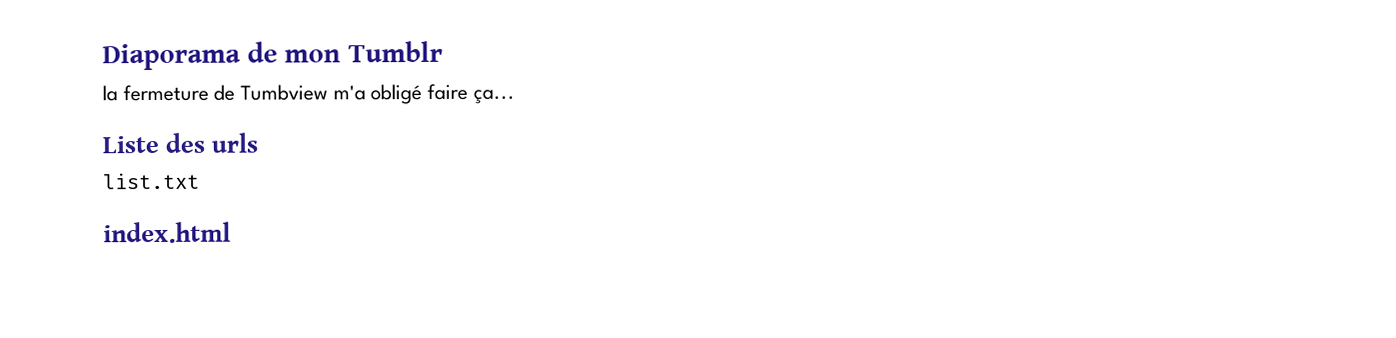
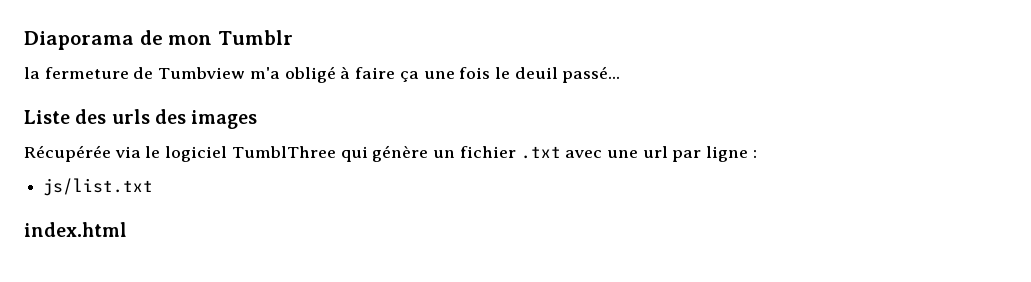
- la fermeture de Tumbview m'a obligé faire ça...
- Liste des urls
- list.txt
+ la fermeture de Tumbview m'a obligé à faire ça une fois le deuil passé...
+ Liste des urls des images
+ Récupérée via le logiciel TumblThree qui génère un fichier .txt avec une url par ligne :
+ js/list.txt

